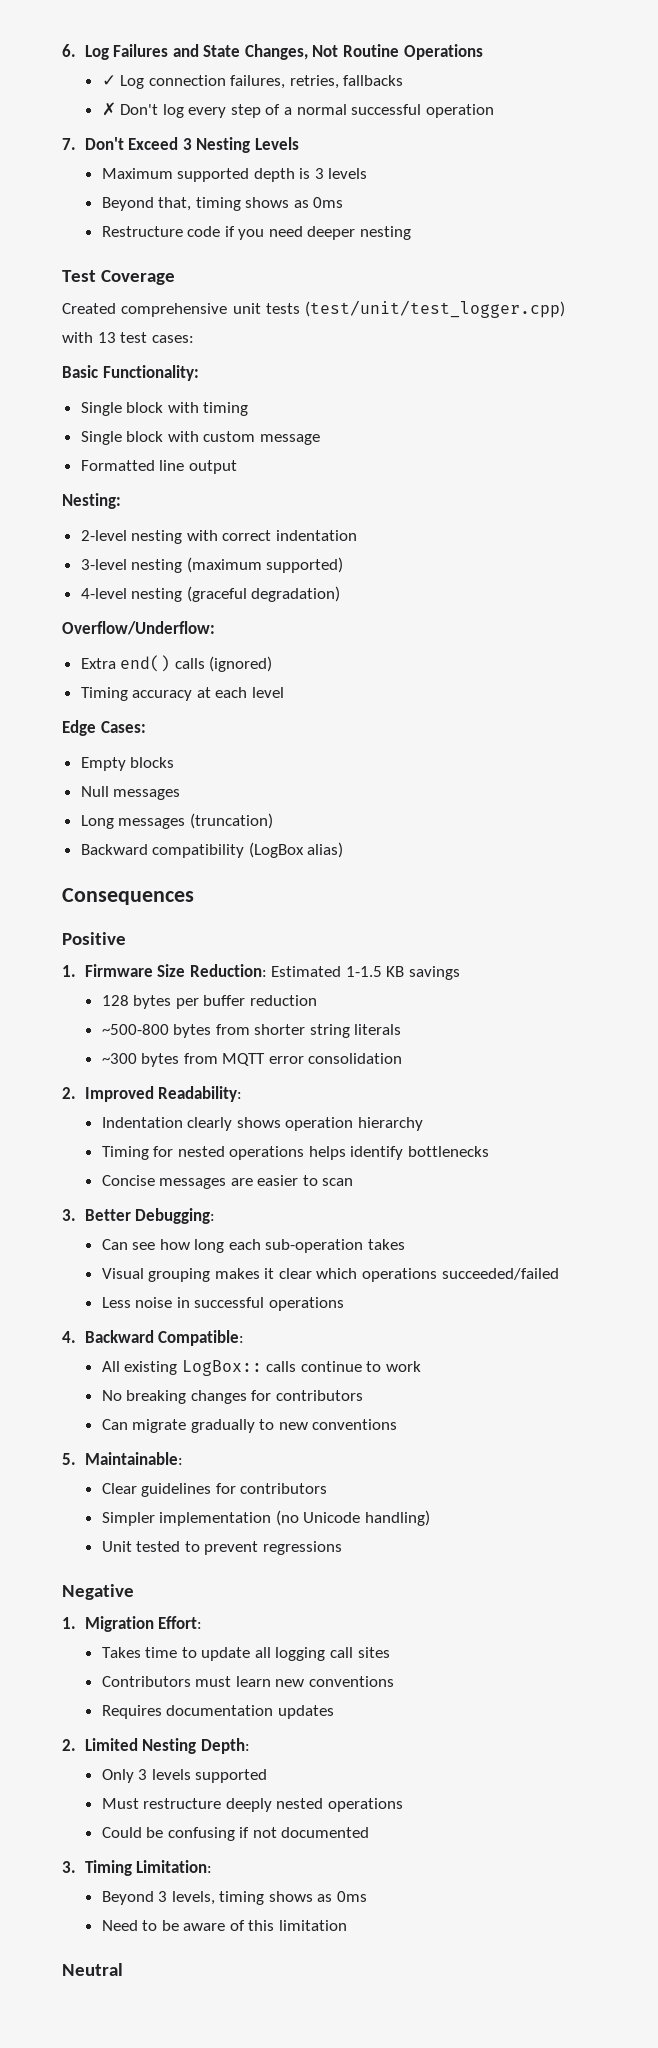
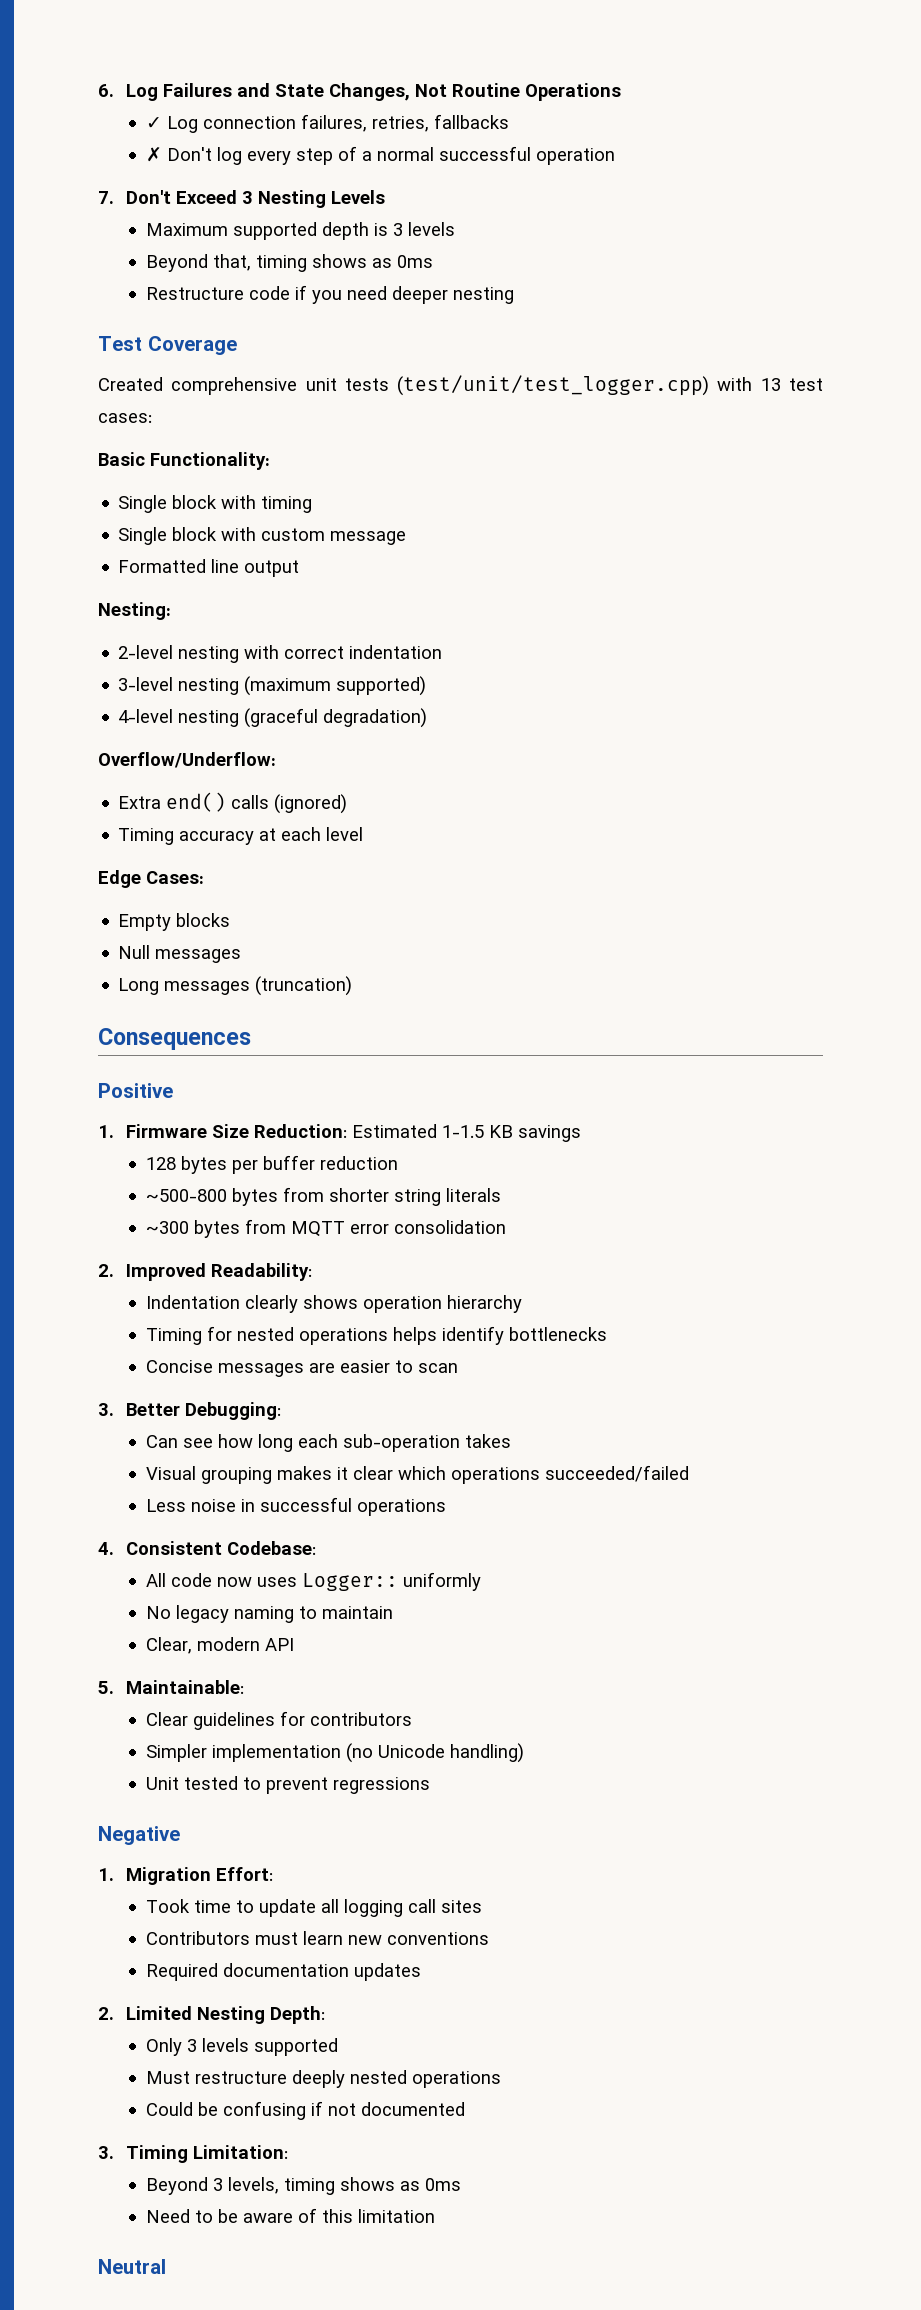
- Backward compatibility (LogBox alias)
- 4. Backward Compatible:
+ 4. Consistent Codebase:
- All existing LogBox:: calls continue to work
- No breaking changes for contributors
- Can migrate gradually to new conventions
+ All code now uses Logger:: uniformly
+ No legacy naming to maintain
+ Clear, modern API
- Takes time to update all logging call sites
+ Took time to update all logging call sites
- Requires documentation updates
+ Required documentation updates

